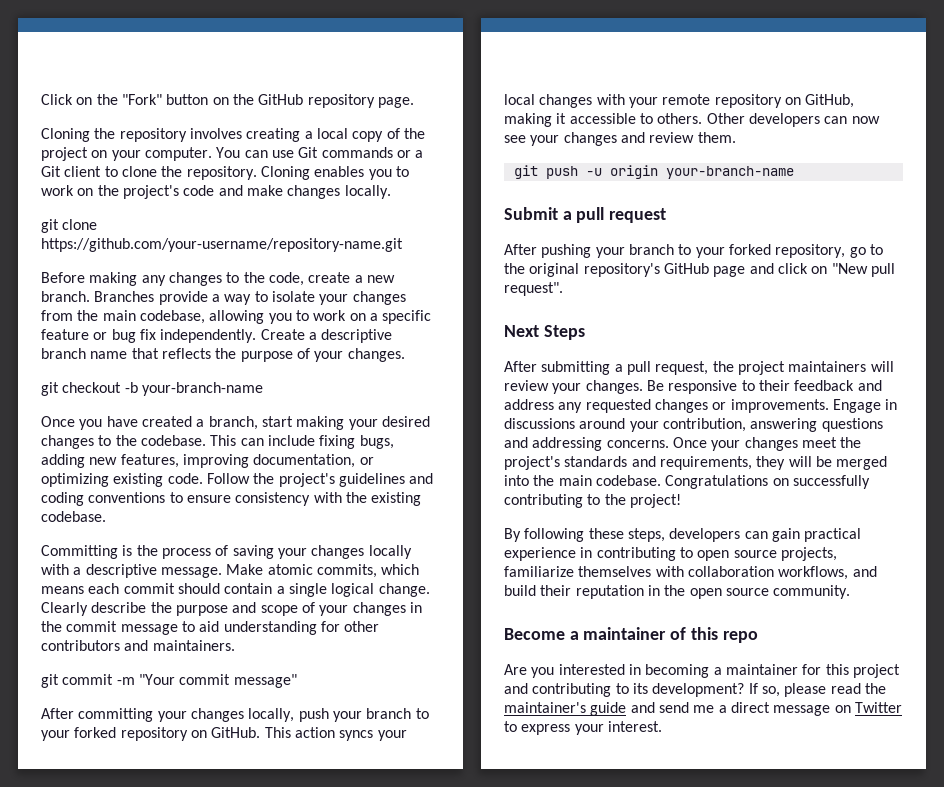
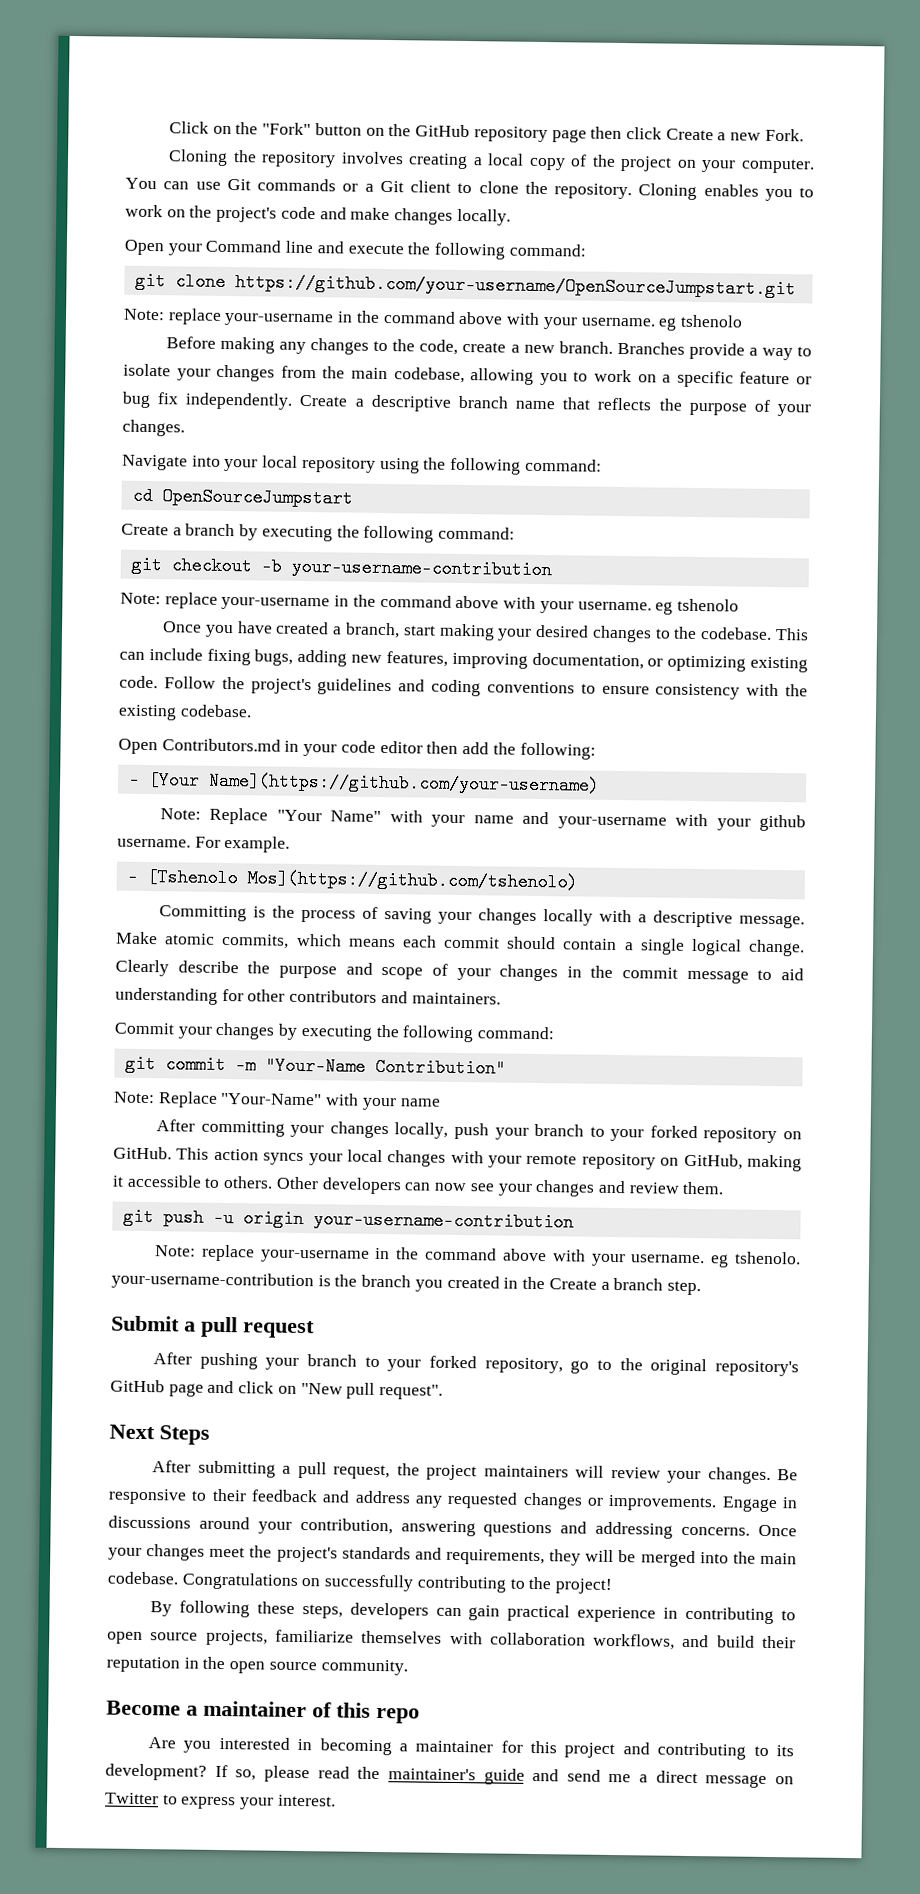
- Click on the "Fork" button on the GitHub repository page.
+ Click on the "Fork" button on the GitHub repository page then click Create a new Fork.
- git clone https://github.com/your-username/repository-name.git
+ Open your Command line and execute the following command:
+ git clone https://github.com/your-username/OpenSourceJumpstart.git
+ Note: replace your-username in the command above with your username. eg tshenolo
- git checkout -b your-branch-name
+ Navigate into your local repository using the following command:
+ cd OpenSourceJumpstart
+ Create a branch by executing the following command:
+ git checkout -b your-username-contribution
+ Note: replace your-username in the command above with your username. eg tshenolo
+ Open Contributors.md in your code editor then add the following:
+ - [Your Name](https://github.com/your-username)
+ Note: Replace "Your Name" with your name and your-username with your github username. For example.
+ - [Tshenolo Mos](https://github.com/tshenolo)
- git commit -m "Your commit message"
+ Commit your changes by executing the following command:
+ git commit -m "Your-Name Contribution"
+ Note: Replace "Your-Name" with your name
- git push -u origin your-branch-name
+ git push -u origin your-username-contribution
+ Note: replace your-username in the command above with your username. eg tshenolo. your-username-contribution is the branch you created in the Create a branch step.

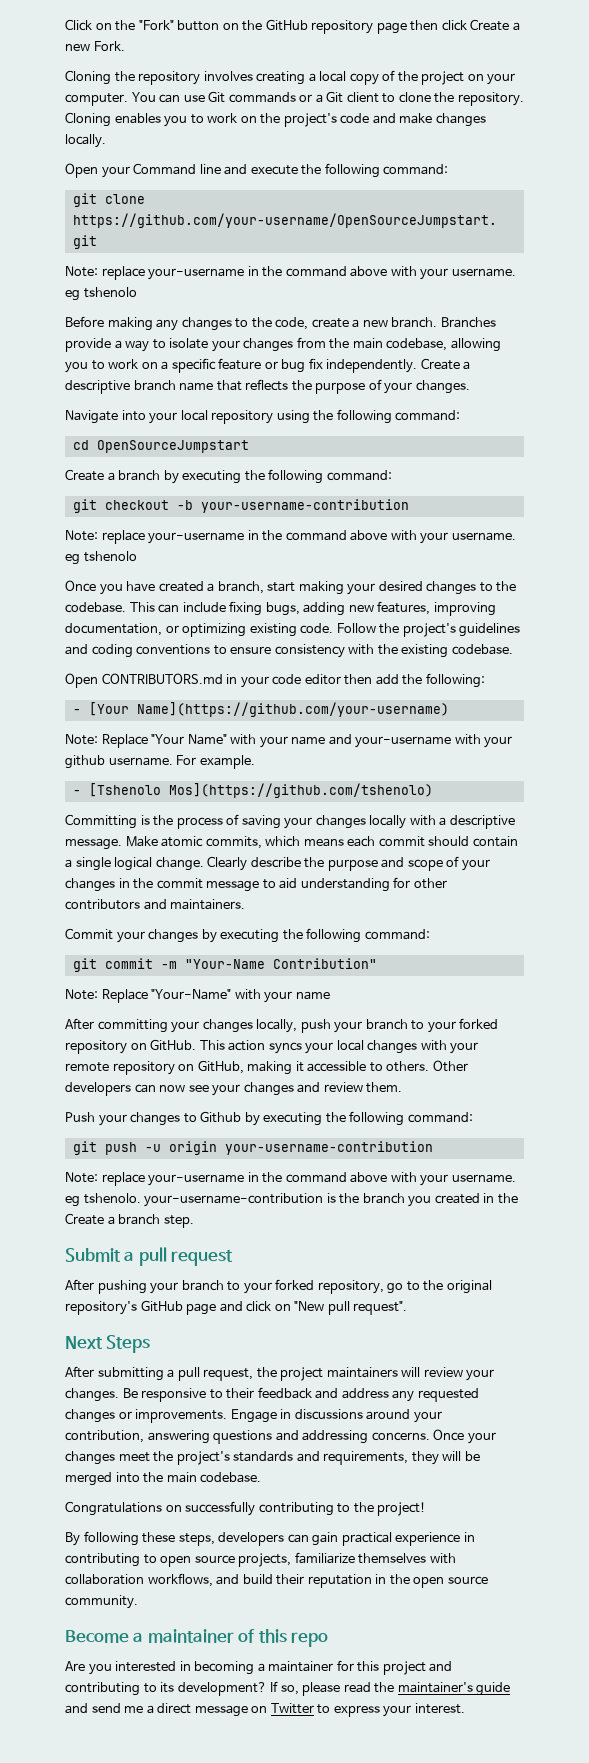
- Open Contributors.md in your code editor then add the following:
+ Open CONTRIBUTORS.md in your code editor then add the following:
+ Push your changes to Github by executing the following command:
- Once your changes meet the project's standards and requirements, they will be merged into the main codebase. Congratulations on successfully contributing to the project!
+ Once your changes meet the project's standards and requirements, they will be merged into the main codebase.
+ Congratulations on successfully contributing to the project!

